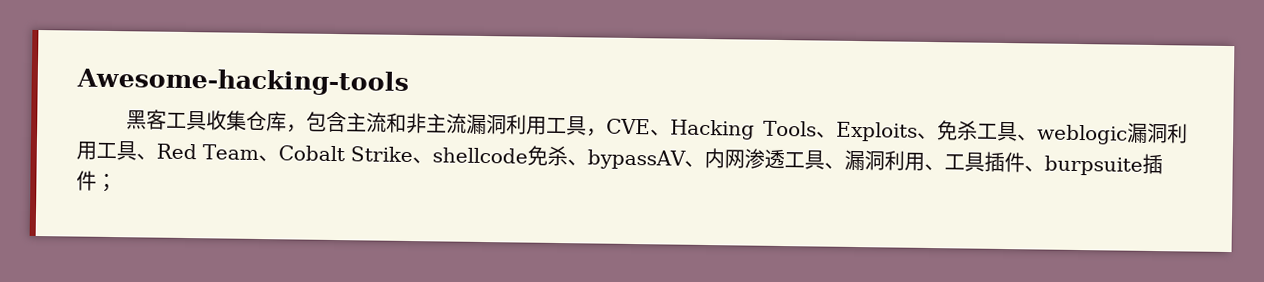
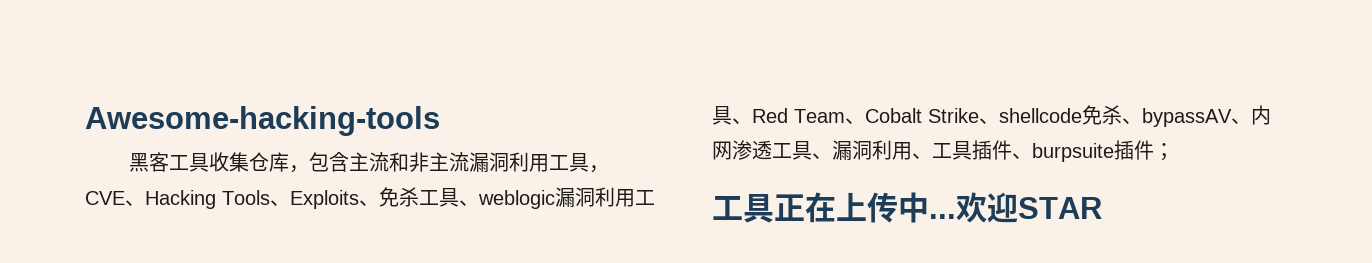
+ 工具正在上传中...欢迎STAR

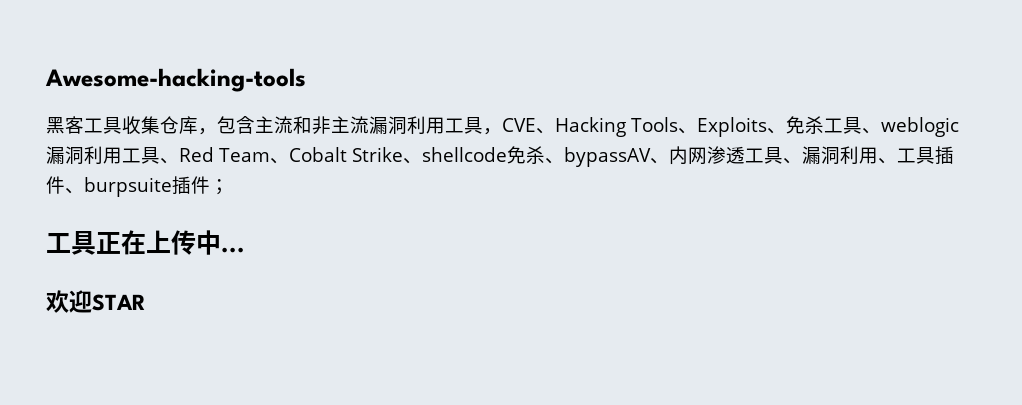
- 工具正在上传中...欢迎STAR
+ 工具正在上传中...
+ 欢迎STAR

